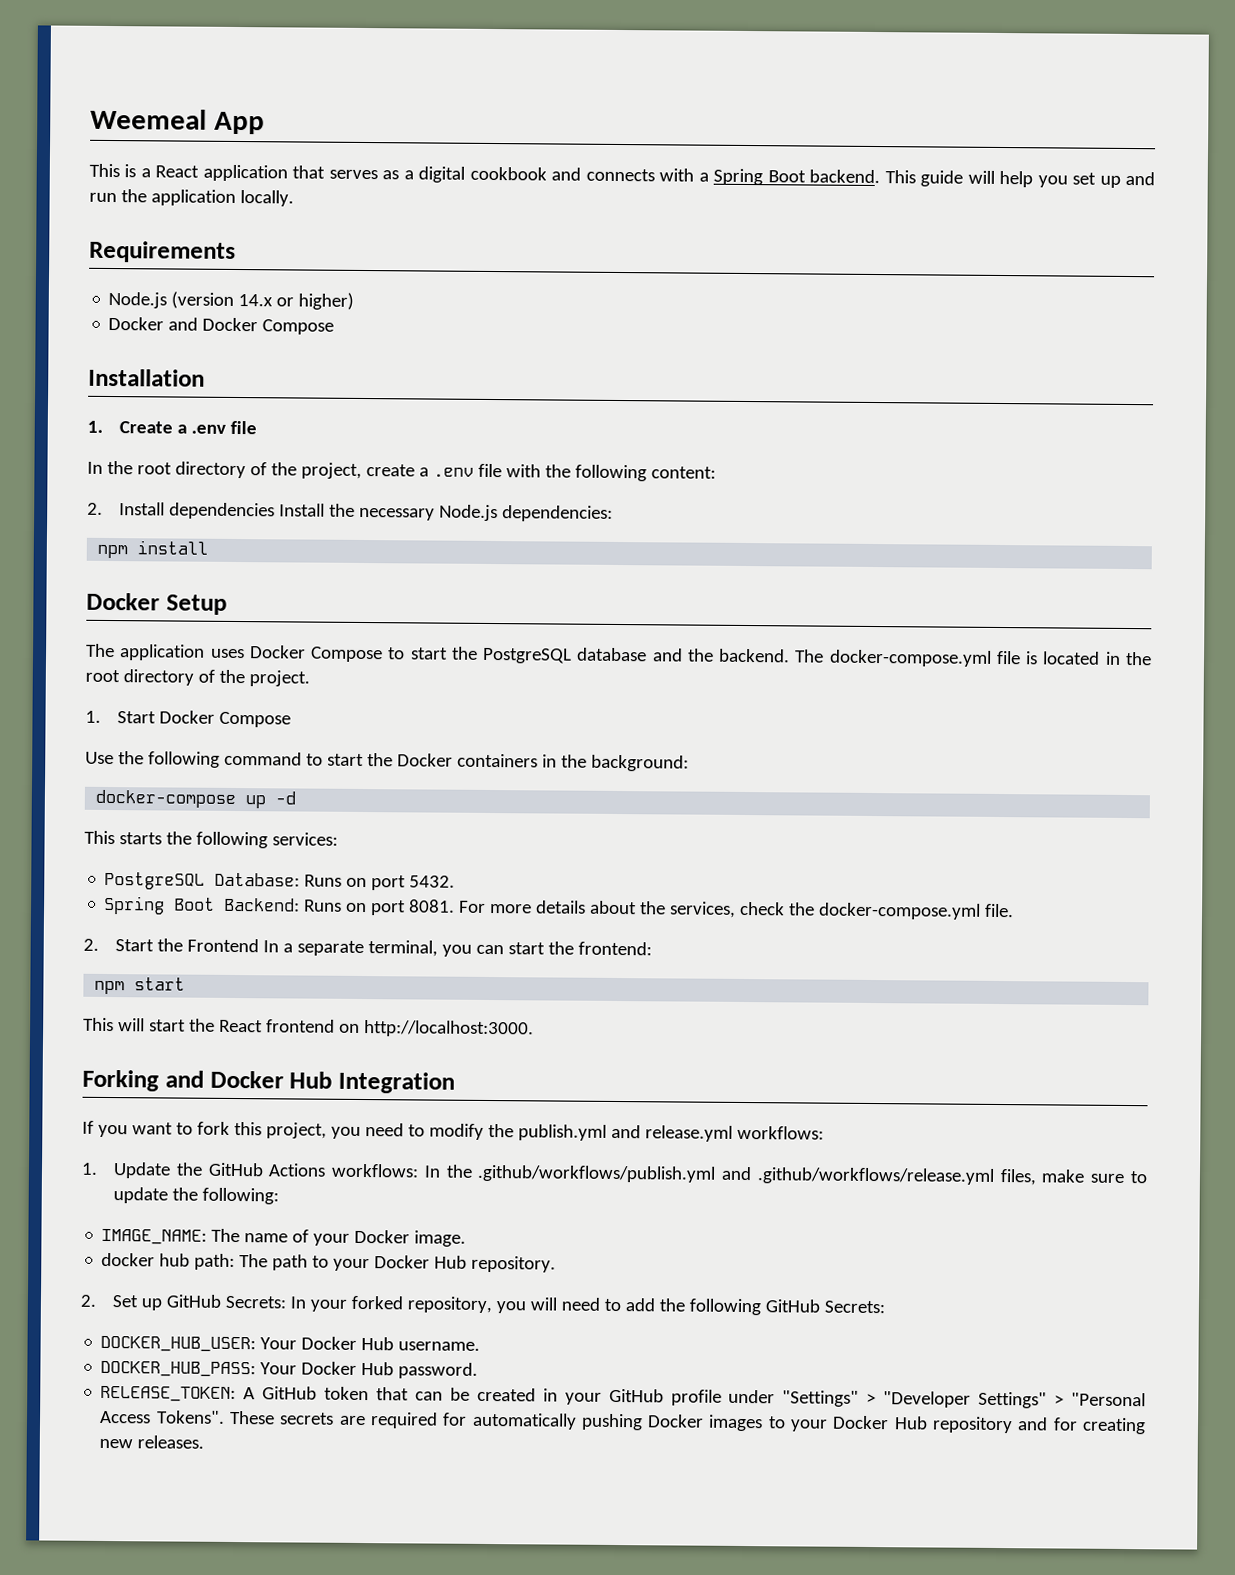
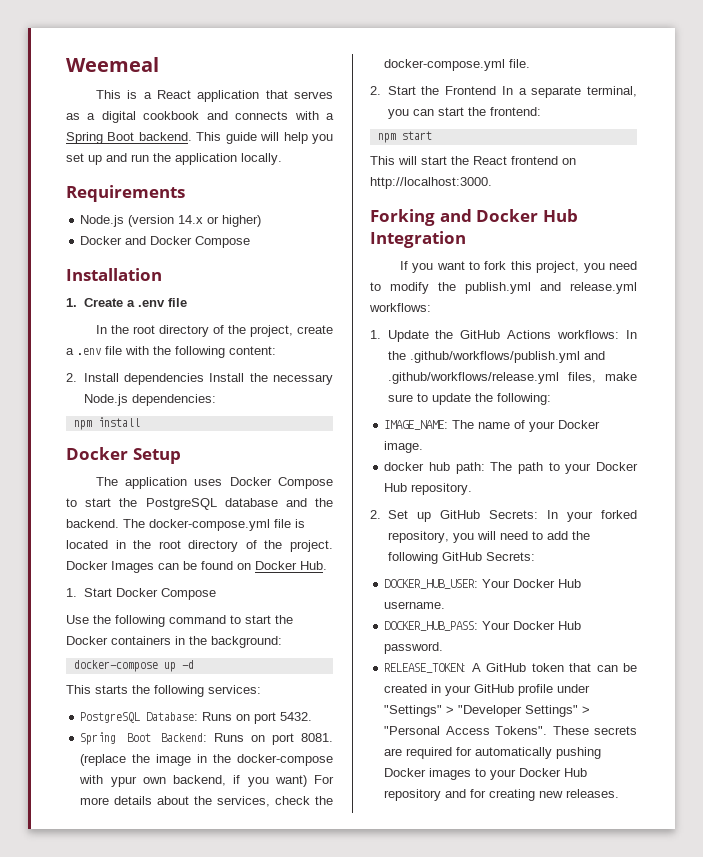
- Weemeal App
+ Weemeal
+ Docker Images can be found on Docker Hub.
- For more details about the services, check the docker-compose.yml file.
+ (replace the image in the docker-compose with ypur own backend, if you want) For more details about the services, check the docker-compose.yml file.

